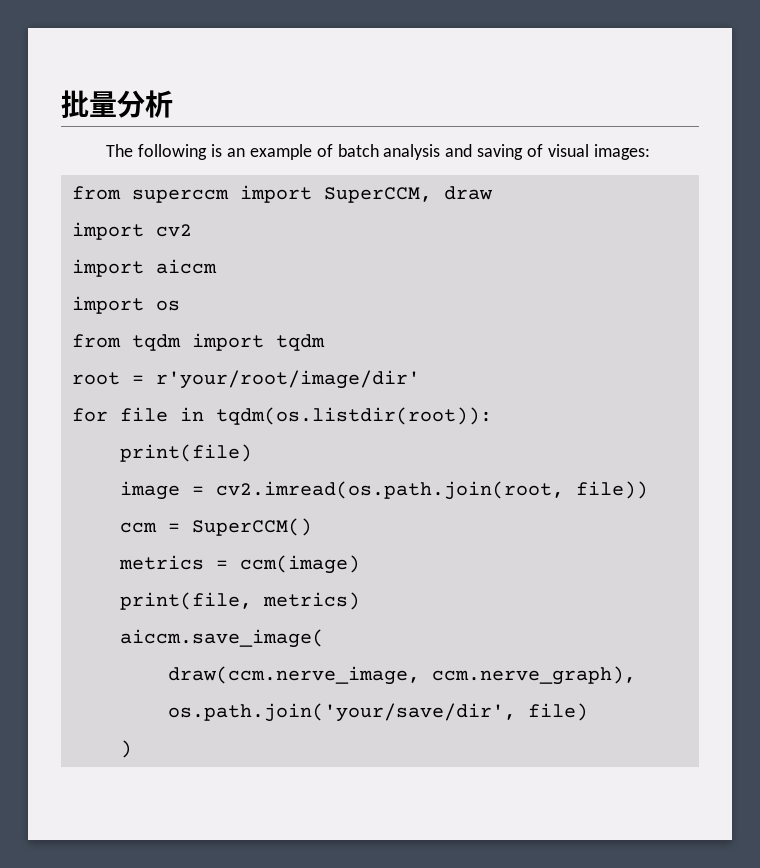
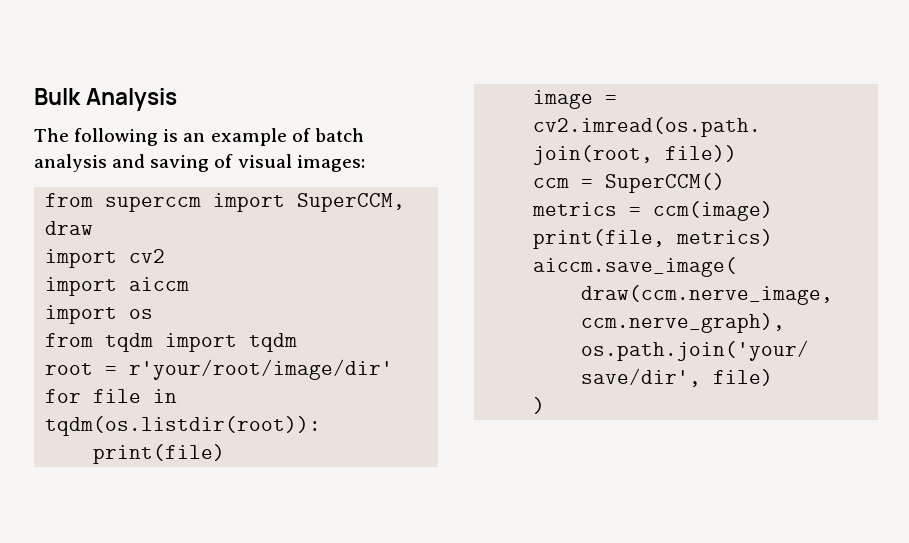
- 批量分析
+ Bulk Analysis

